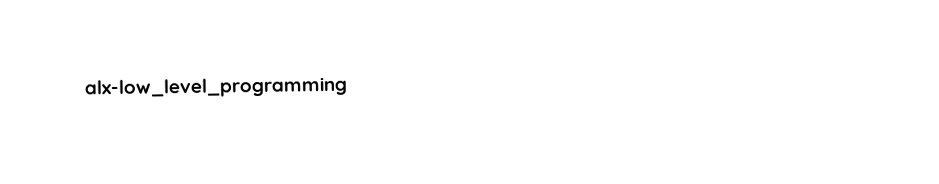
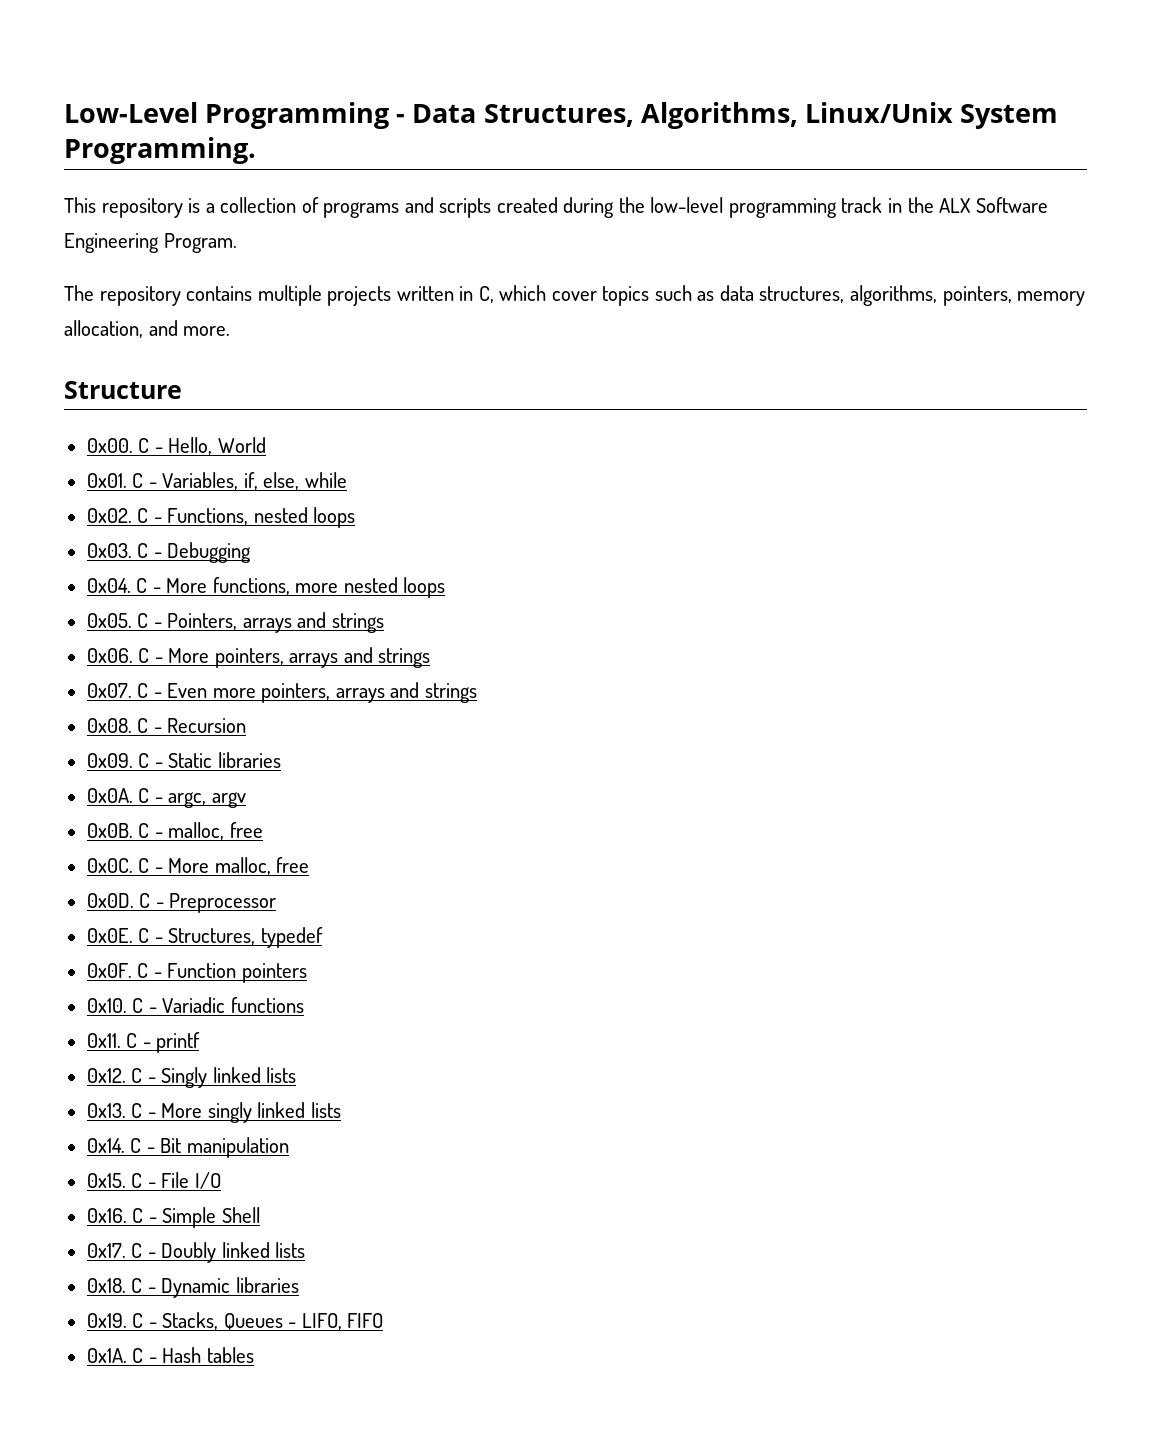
- alx-low_level_programming
+ Low-Level Programming - Data Structures, Algorithms, Linux/Unix System Programming.
+ This repository is a collection of programs and scripts created during the low-level programming track in the ALX Software Engineering Program.
+ The repository contains multiple projects written in C, which cover topics such as data structures, algorithms, pointers, memory allocation, and more.
+ Structure
+ 0x00. C - Hello, World
+ 0x01. C - Variables, if, else, while
+ 0x02. C - Functions, nested loops
+ 0x03. C - Debugging
+ 0x04. C - More functions, more nested loops
+ 0x05. C - Pointers, arrays and strings
+ 0x06. C - More pointers, arrays and strings
+ 0x07. C - Even more pointers, arrays and strings
+ 0x08. C - Recursion
+ 0x09. C - Static libraries
+ 0x0A. C - argc, argv
+ 0x0B. C - malloc, free
+ 0x0C. C - More malloc, free
+ 0x0D. C - Preprocessor
+ 0x0E. C - Structures, typedef
+ 0x0F. C - Function pointers
+ 0x10. C - Variadic functions
+ 0x11. C - printf
+ 0x12. C - Singly linked lists
+ 0x13. C - More singly linked lists
+ 0x14. C - Bit manipulation
+ 0x15. C - File I/O
+ 0x16. C - Simple Shell
+ 0x17. C - Doubly linked lists
+ 0x18. C - Dynamic libraries
+ 0x19. C - Stacks, Queues - LIFO, FIFO
+ 0x1A. C - Hash tables

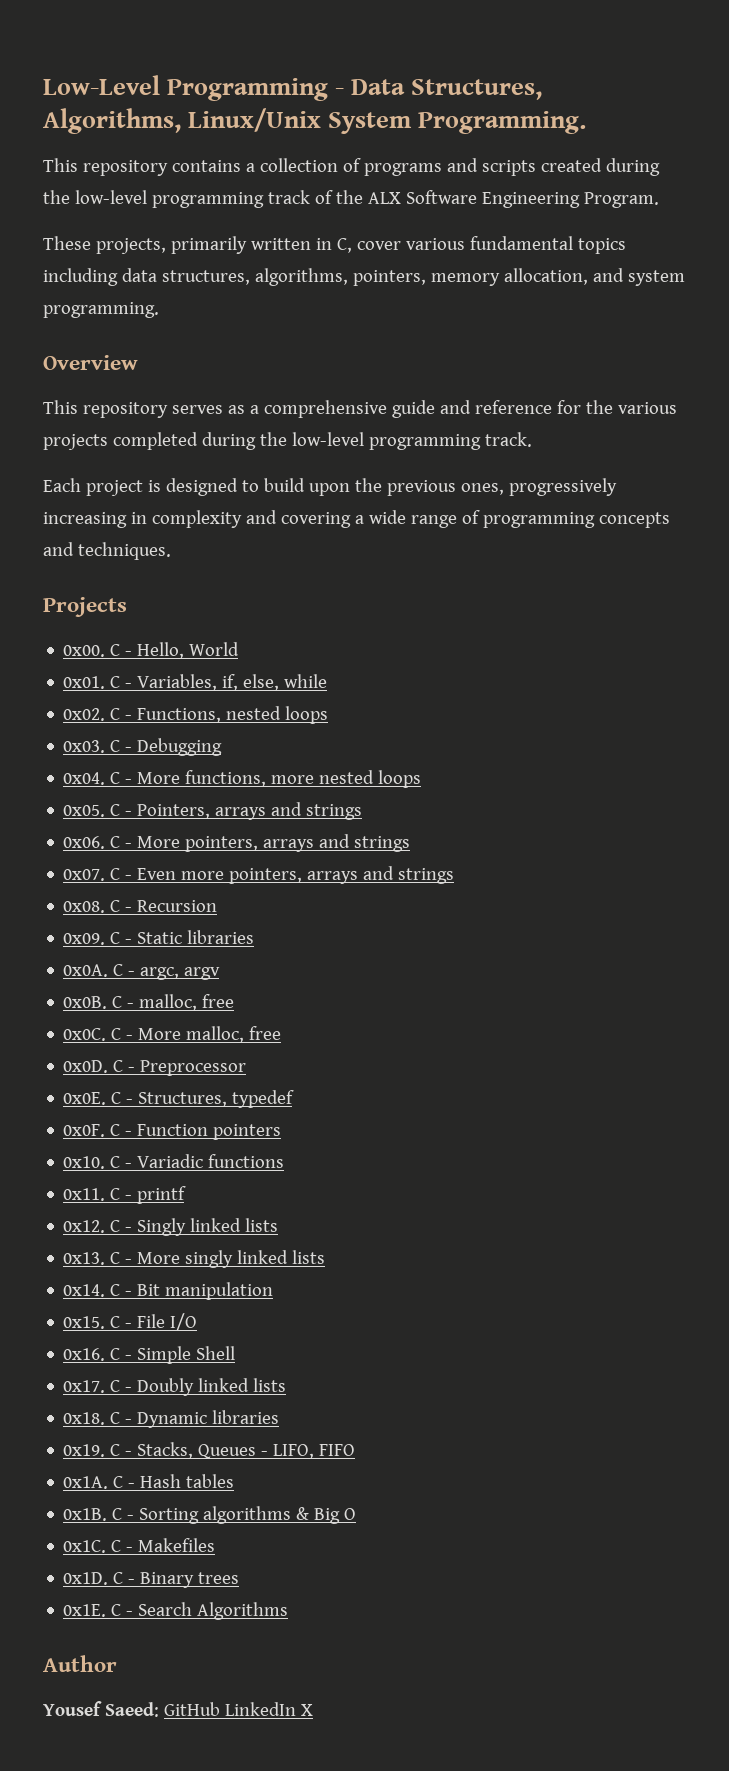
- This repository is a collection of programs and scripts created during the low-level programming track in the ALX Software Engineering Program.
+ This repository contains a collection of programs and scripts created during the low-level programming track of the ALX Software Engineering Program.
- The repository contains multiple projects written in C, which cover topics such as data structures, algorithms, pointers, memory allocation, and more.
- Structure
+ These projects, primarily written in C, cover various fundamental topics including data structures, algorithms, pointers, memory allocation, and system programming.
+ Overview
+ This repository serves as a comprehensive guide and reference for the various projects completed during the low-level programming track.
+ Each project is designed to build upon the previous ones, progressively increasing in complexity and covering a wide range of programming concepts and techniques.
+ Projects
+ 0x1B. C - Sorting algorithms & Big O
+ 0x1C. C - Makefiles
+ 0x1D. C - Binary trees
+ 0x1E. C - Search Algorithms
+ Author
+ Yousef Saeed: GitHub LinkedIn X

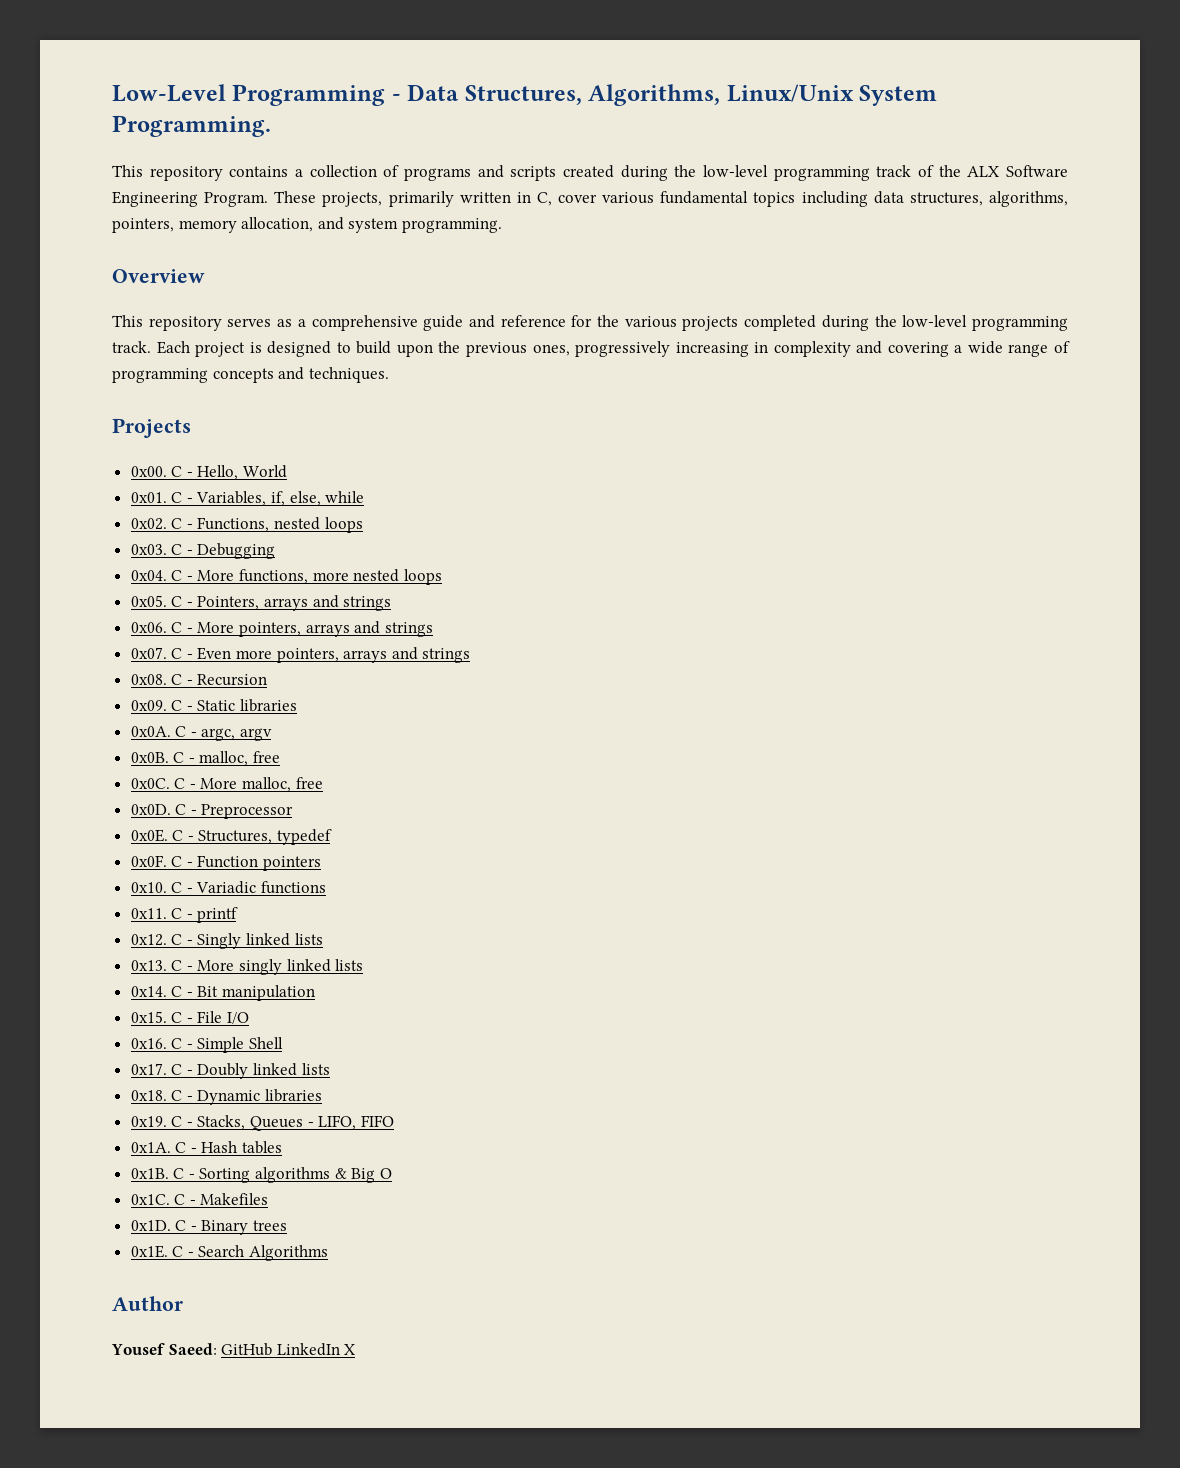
- This repository contains a collection of programs and scripts created during the low-level programming track of the ALX Software Engineering Program.
- These projects, primarily written in C, cover various fundamental topics including data structures, algorithms, pointers, memory allocation, and system programming.
+ This repository contains a collection of programs and scripts created during the low-level programming track of the ALX Software Engineering Program. These projects, primarily written in C, cover various fundamental topics including data structures, algorithms, pointers, memory allocation, and system programming.
- This repository serves as a comprehensive guide and reference for the various projects completed during the low-level programming track.
- Each project is designed to build upon the previous ones, progressively increasing in complexity and covering a wide range of programming concepts and techniques.
+ This repository serves as a comprehensive guide and reference for the various projects completed during the low-level programming track. Each project is designed to build upon the previous ones, progressively increasing in complexity and covering a wide range of programming concepts and techniques.

